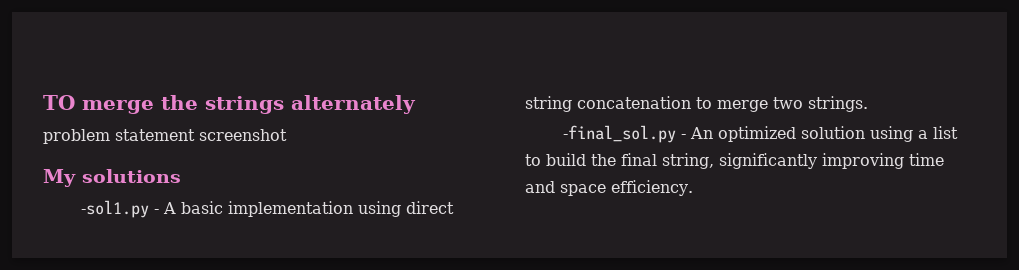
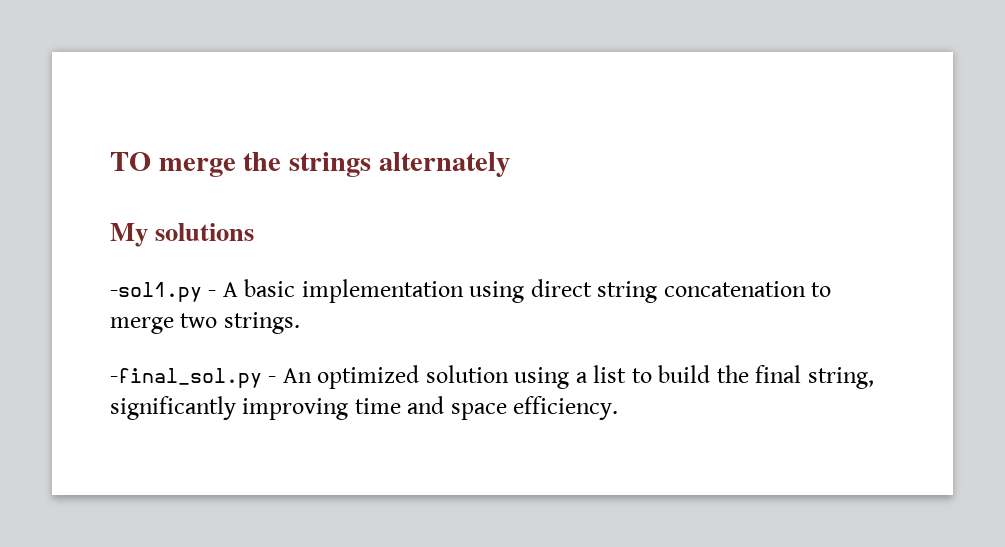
- problem statement screenshot

